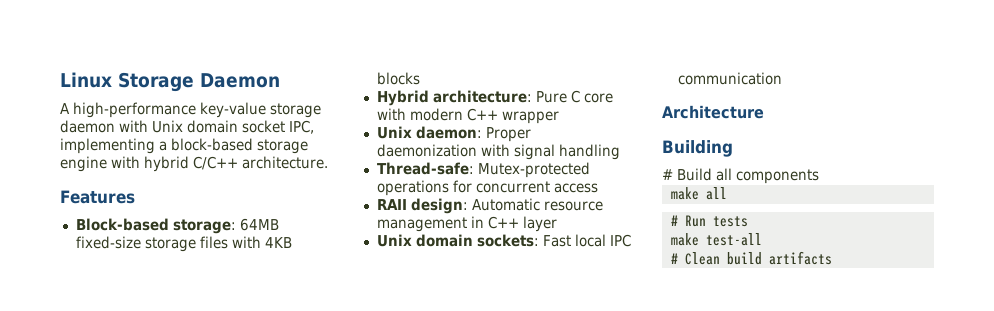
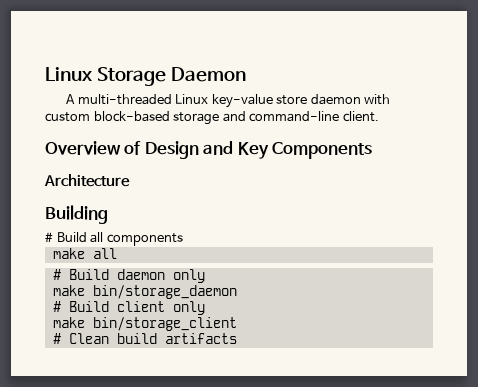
- A high-performance key-value storage daemon with Unix domain socket IPC, implementing a block-based storage engine with hybrid C/C++ architecture.
- Features
- Block-based storage: 64MB fixed-size storage files with 4KB blocks
- Hybrid architecture: Pure C core with modern C++ wrapper
- Unix daemon: Proper daemonization with signal handling
- Thread-safe: Mutex-protected operations for concurrent access
- RAII design: Automatic resource management in C++ layer
- Unix domain sockets: Fast local IPC communication
+ A multi-threaded Linux key-value store daemon with custom block-based storage and command-line client.
+ Overview of Design and Key Components
- # Run tests
- make test-all
+ # Build daemon only
+ make bin/storage_daemon
+ # Build client only
+ make bin/storage_client

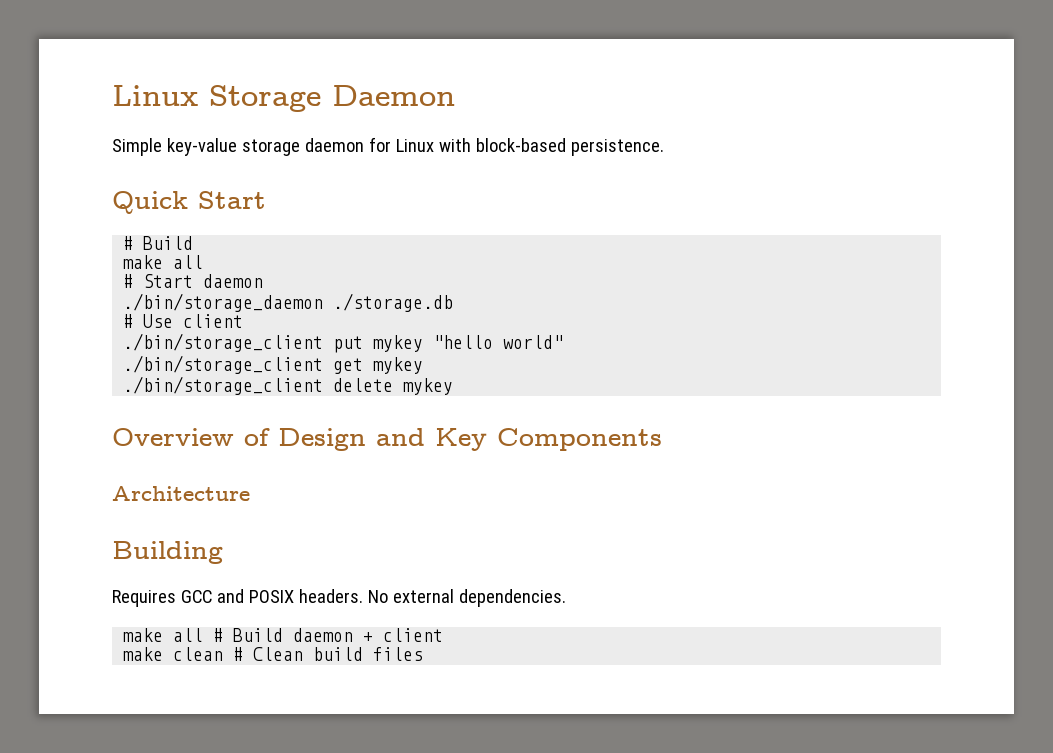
- A multi-threaded Linux key-value store daemon with custom block-based storage and command-line client.
+ Simple key-value storage daemon for Linux with block-based persistence.
+ Quick Start
+ # Build
+ make all
+ # Start daemon
+ ./bin/storage_daemon ./storage.db
+ # Use client
+ ./bin/storage_client put mykey "hello world"
+ ./bin/storage_client get mykey
+ ./bin/storage_client delete mykey
- # Build all components
- make all
- # Build daemon only
- make bin/storage_daemon
- # Build client only
- make bin/storage_client
- # Clean build artifacts
+ Requires GCC and POSIX headers. No external dependencies.
+ make all # Build daemon + client
+ make clean # Clean build files

